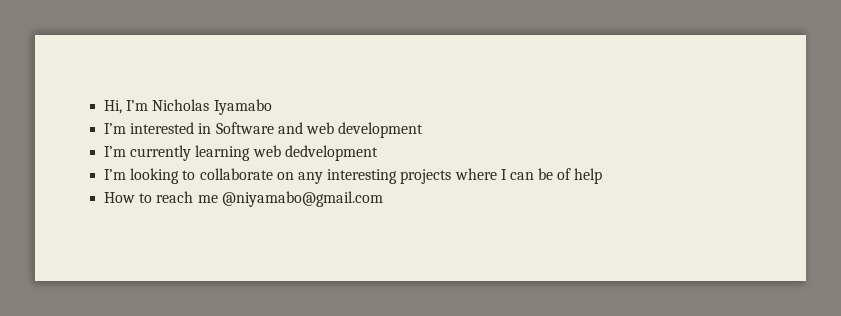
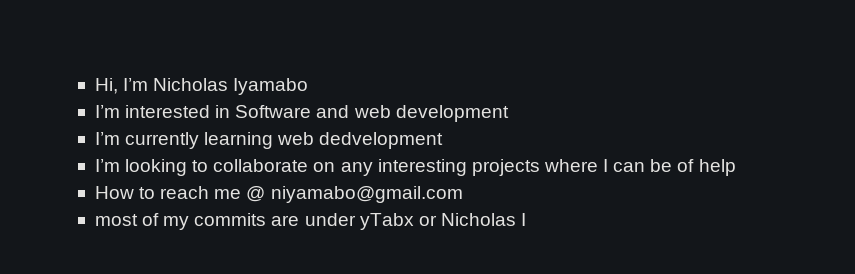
- How to reach me @niyamabo@gmail.com
+ How to reach me @ niyamabo@gmail.com
+ most of my commits are under yTabx or Nicholas I

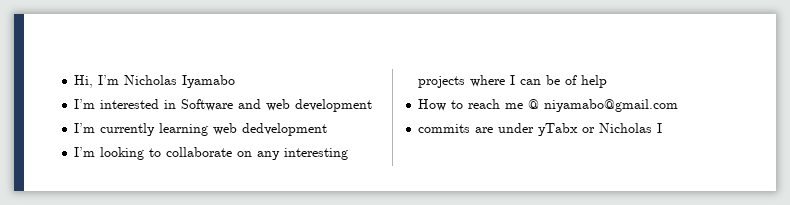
- most of my commits are under yTabx or Nicholas I
+ commits are under yTabx or Nicholas I

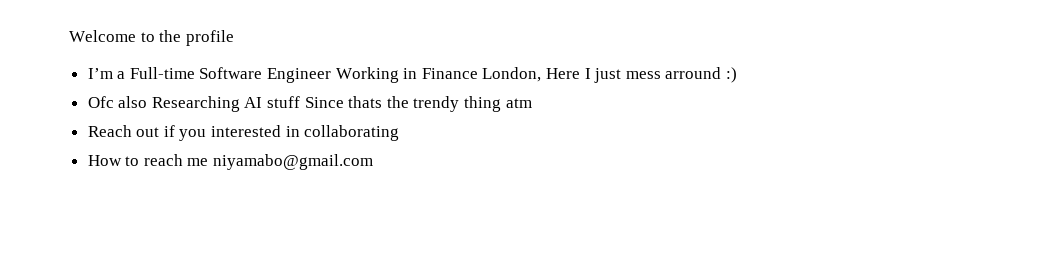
- Hi, I’m Nicholas Iyamabo
- I’m interested in Software and web development
- I’m currently learning web dedvelopment
- I’m looking to collaborate on any interesting projects where I can be of help
+ Welcome to the profile
+ I’m a Full-time Software Engineer Working in Finance London, Here I just mess arround :)
+ Ofc also Researching AI stuff Since thats the trendy thing atm
+ Reach out if you interested in collaborating
- How to reach me @ niyamabo@gmail.com
+ How to reach me niyamabo@gmail.com
- commits are under yTabx or Nicholas I

